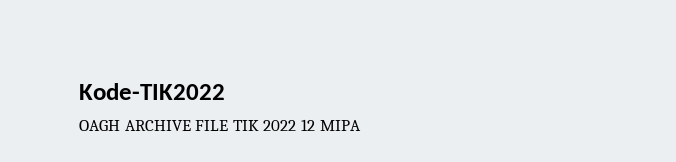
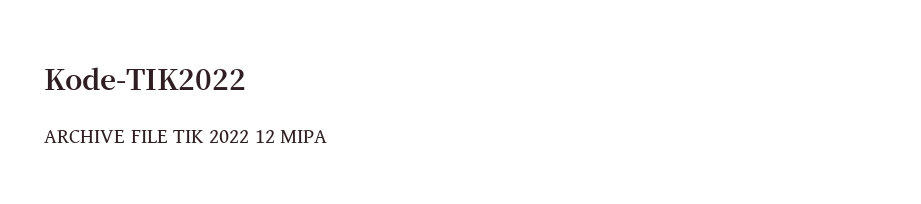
- OAGH ARCHIVE FILE TIK 2022 12 MIPA
+ ARCHIVE FILE TIK 2022 12 MIPA

